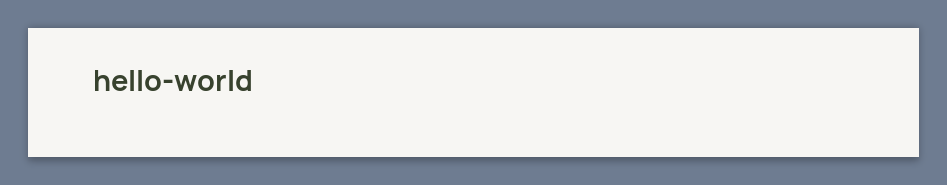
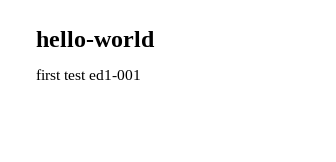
+ first test ed1-001

